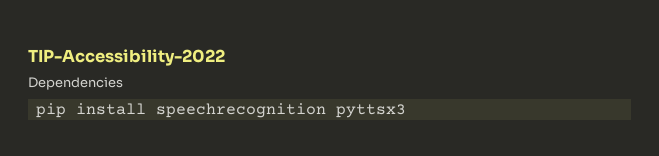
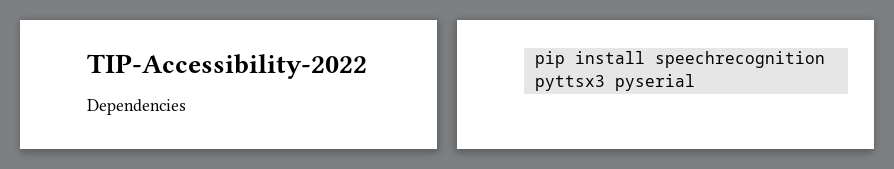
- pip install speechrecognition pyttsx3
+ pip install speechrecognition pyttsx3 pyserial

